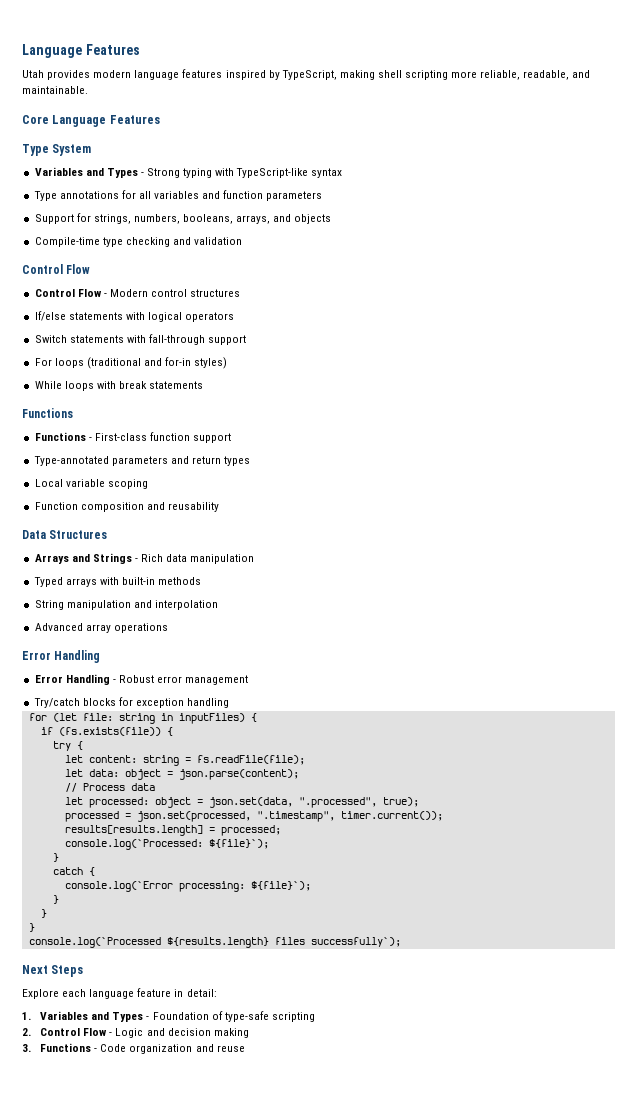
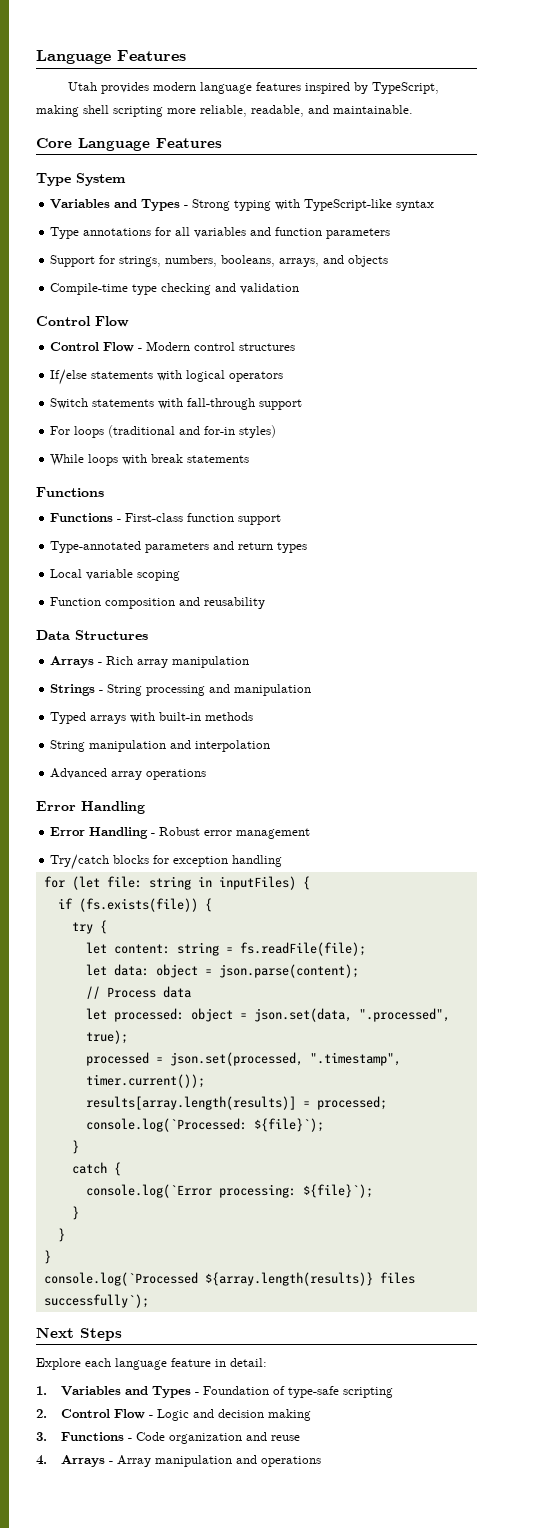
- Arrays and Strings - Rich data manipulation
+ Arrays - Rich array manipulation
+ Strings - String processing and manipulation
- results[results.length] = processed;
+ results[array.length(results)] = processed;
- console.log(`Processed ${results.length} files successfully`);
+ console.log(`Processed ${array.length(results)} files successfully`);
+ 4. Arrays - Array manipulation and operations

